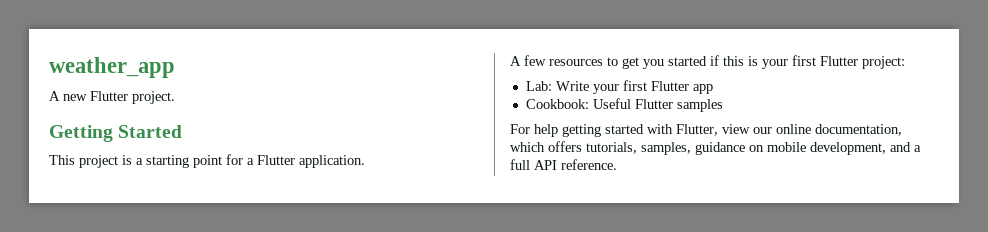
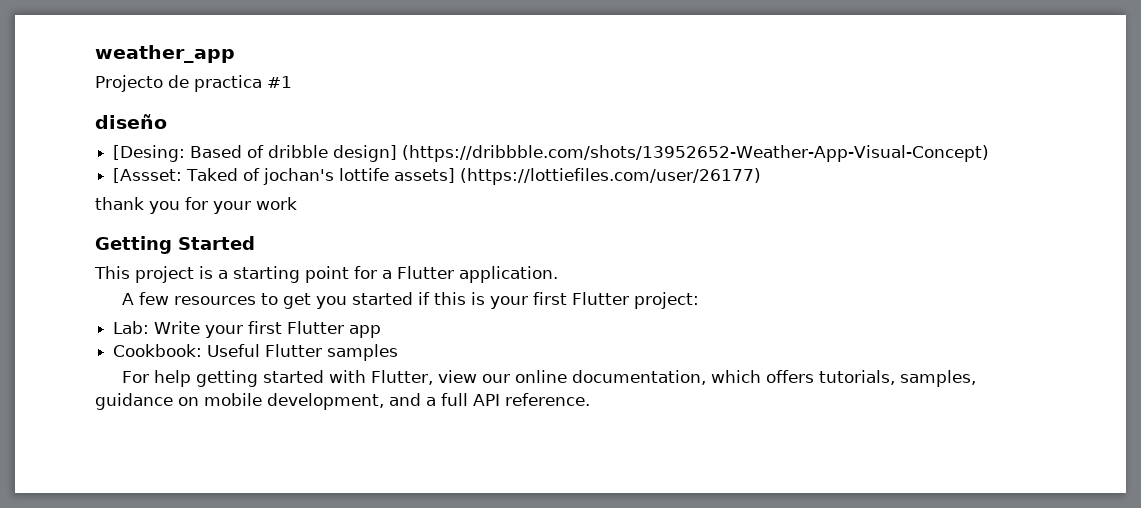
- A new Flutter project.
+ Projecto de practica #1
+ diseño
+ [Desing: Based of dribble design] (https://dribbble.com/shots/13952652-Weather-App-Visual-Concept)
+ [Assset: Taked of jochan's lottife assets] (https://lottiefiles.com/user/26177)
+ thank you for your work

